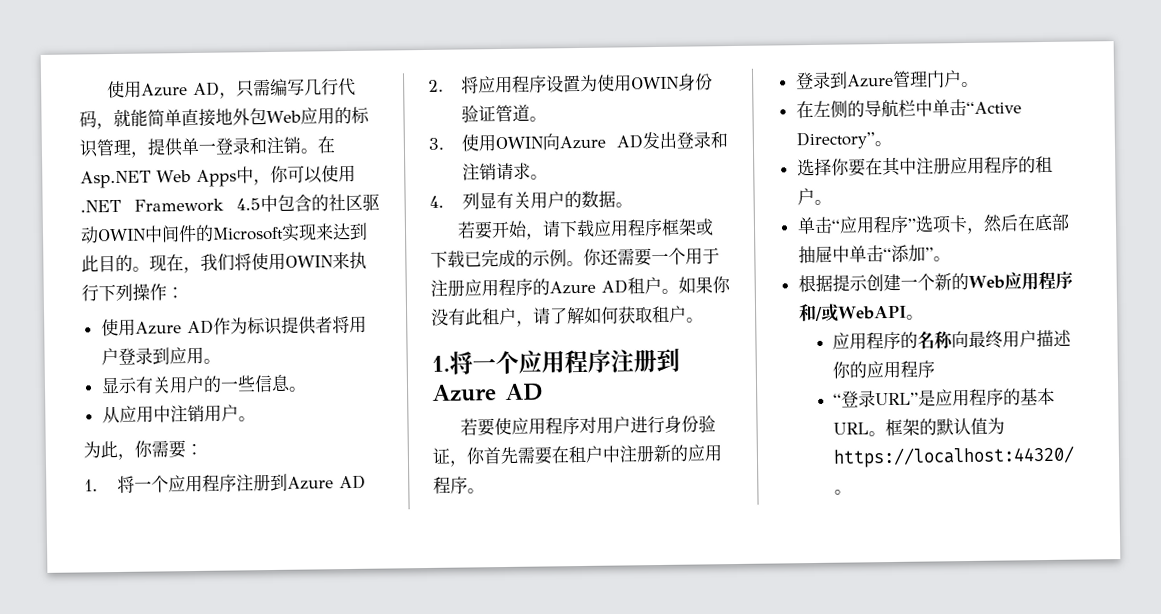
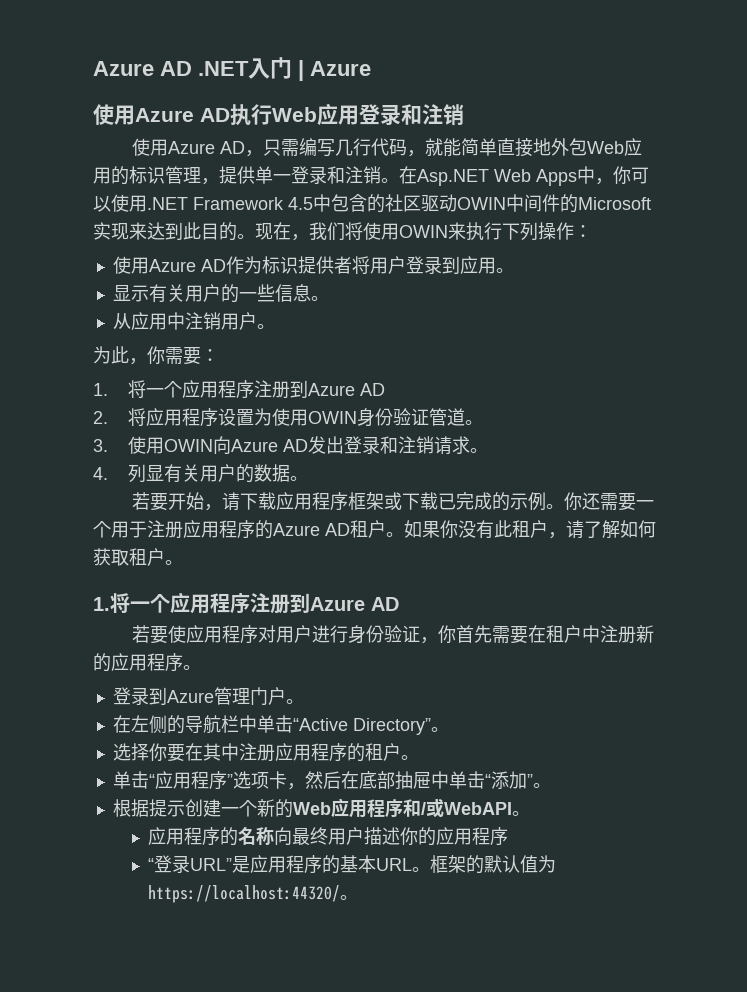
+ Azure AD .NET入门 | Azure
+ 使用Azure AD执行Web应用登录和注销

